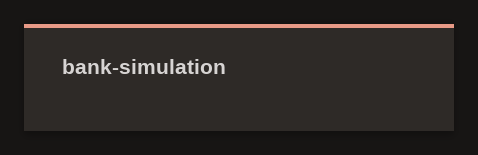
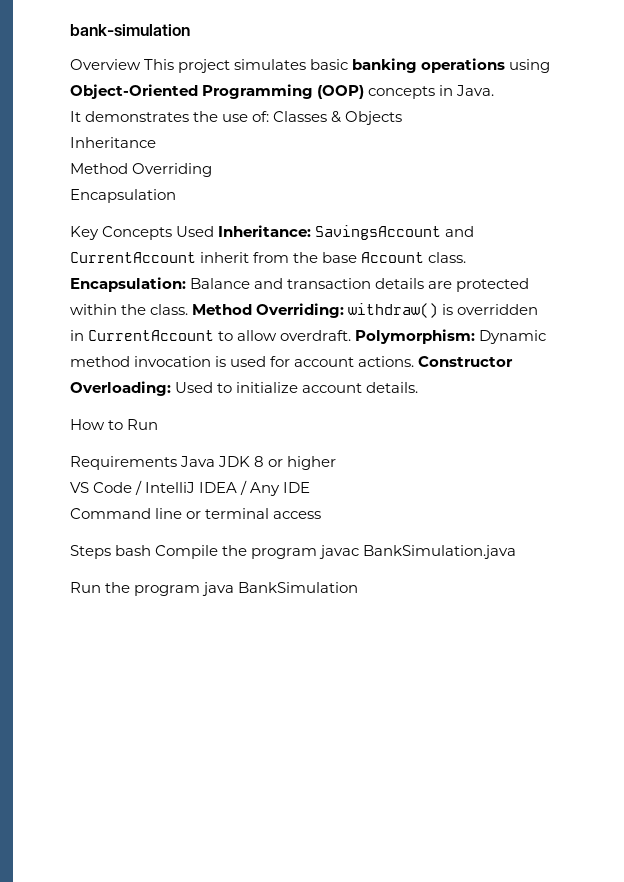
+ Overview This project simulates basic banking operations using Object-Oriented Programming (OOP) concepts in Java.
+ It demonstrates the use of: Classes & Objects
+ Inheritance
+ Method Overriding
+ Encapsulation
+ Key Concepts Used Inheritance: SavingsAccount and CurrentAccount inherit from the base Account class. Encapsulation: Balance and transaction details are protected within the class. Method Overriding: withdraw() is overridden in CurrentAccount to allow overdraft. Polymorphism: Dynamic method invocation is used for account actions. Constructor Overloading: Used to initialize account details.
+ How to Run
+ Requirements Java JDK 8 or higher
+ VS Code / IntelliJ IDEA / Any IDE
+ Command line or terminal access
+ Steps bash Compile the program javac BankSimulation.java
+ Run the program java BankSimulation

